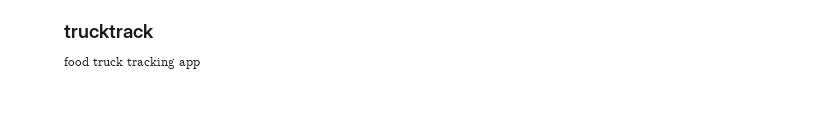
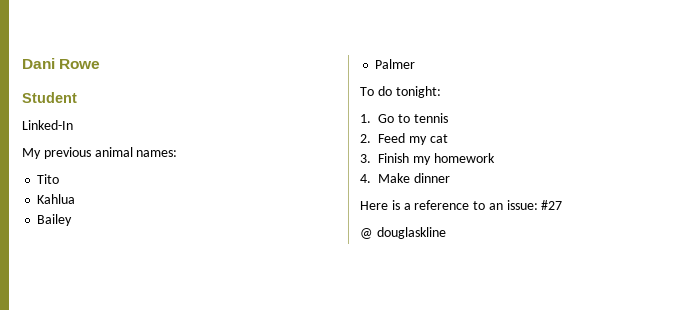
- trucktrack
- food truck tracking app
+ Dani Rowe
+ Student
+ Linked-In
+ My previous animal names:
+ Tito
+ Kahlua
+ Bailey
+ Palmer
+ To do tonight:
+ 1. Go to tennis
+ 2. Feed my cat
+ 3. Finish my homework
+ 4. Make dinner
+ Here is a reference to an issue: #27
+ @ douglaskline

